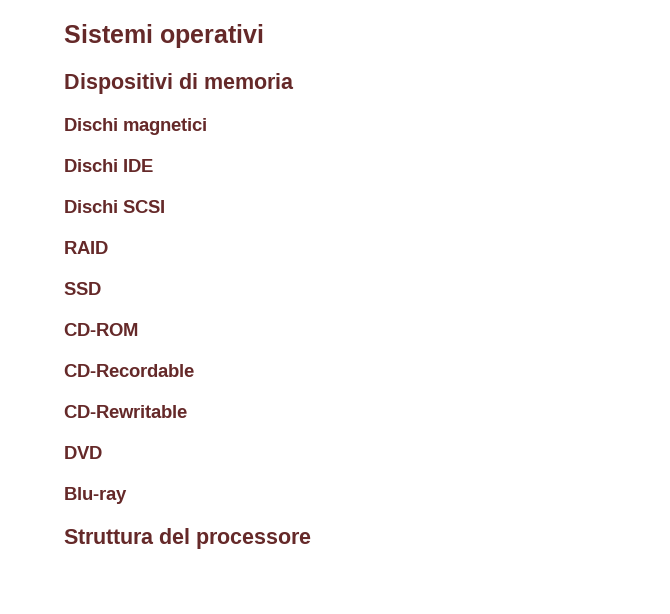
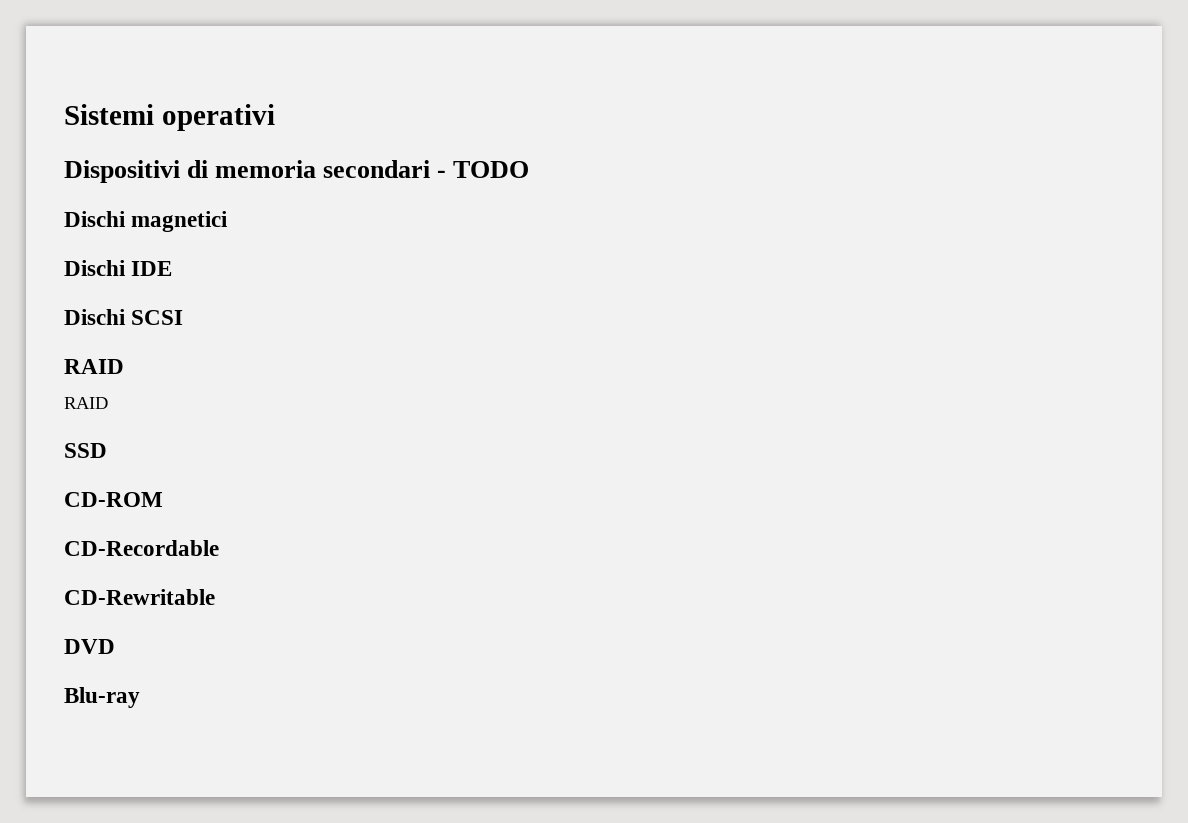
- Dispositivi di memoria
+ Dispositivi di memoria secondari - TODO
  Dischi SCSI
+ RAID
- Struttura del processore

